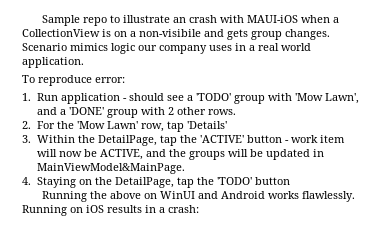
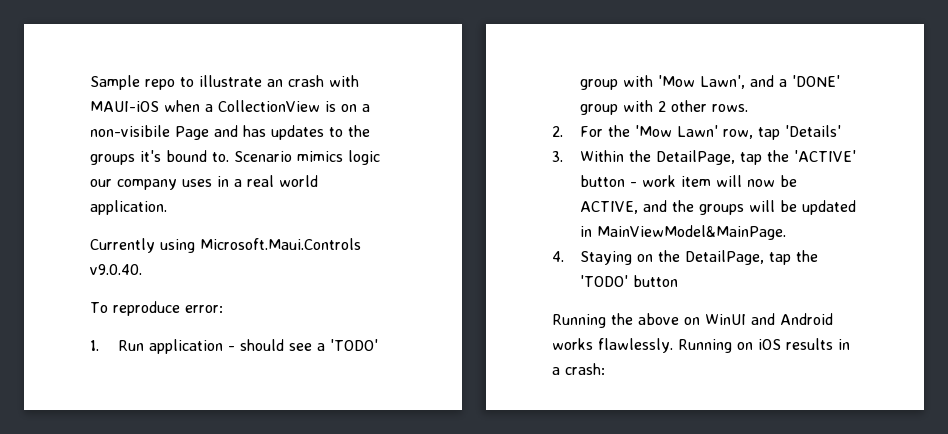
- Sample repo to illustrate an crash with MAUI-iOS when a CollectionView is on a non-visibile and gets group changes.
+ Sample repo to illustrate an crash with MAUI-iOS when a CollectionView is on a non-visibile Page and has updates to the groups it's bound to.
+ Currently using Microsoft.Maui.Controls v9.0.40.

